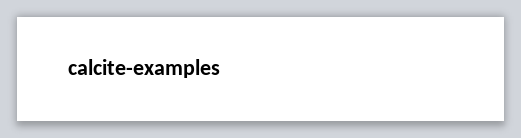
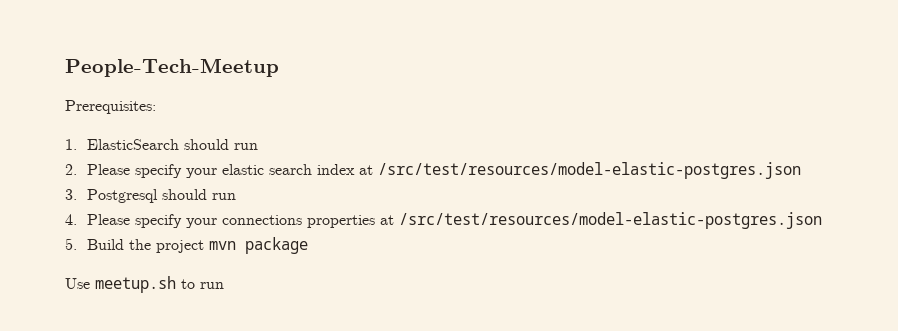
- calcite-examples
+ People-Tech-Meetup
+ Prerequisites:
+ 1. ElasticSearch should run
+ 2. Please specify your elastic search index at /src/test/resources/model-elastic-postgres.json
+ 3. Postgresql should run
+ 4. Please specify your connections properties at /src/test/resources/model-elastic-postgres.json
+ 5. Build the project mvn package
+ Use meetup.sh to run

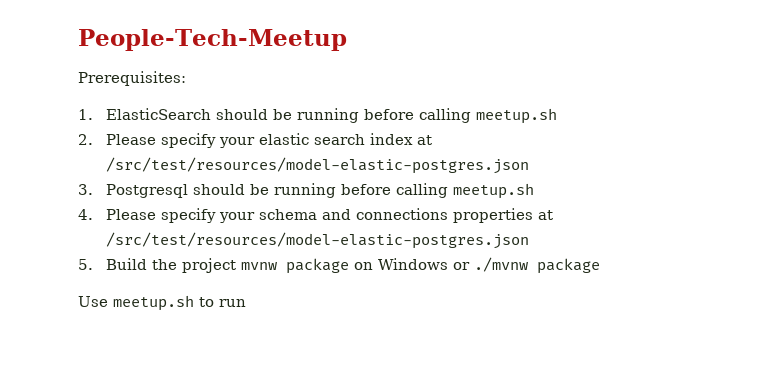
- 1. ElasticSearch should run
+ 1. ElasticSearch should be running before calling meetup.sh
- 3. Postgresql should run
+ 3. Postgresql should be running before calling meetup.sh
- 4. Please specify your connections properties at /src/test/resources/model-elastic-postgres.json
+ 4. Please specify your schema and connections properties at /src/test/resources/model-elastic-postgres.json
- 5. Build the project mvn package
+ 5. Build the project mvnw package on Windows or ./mvnw package

